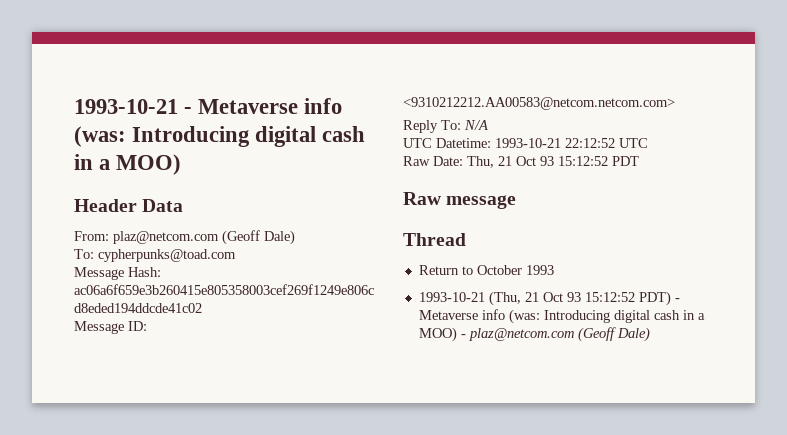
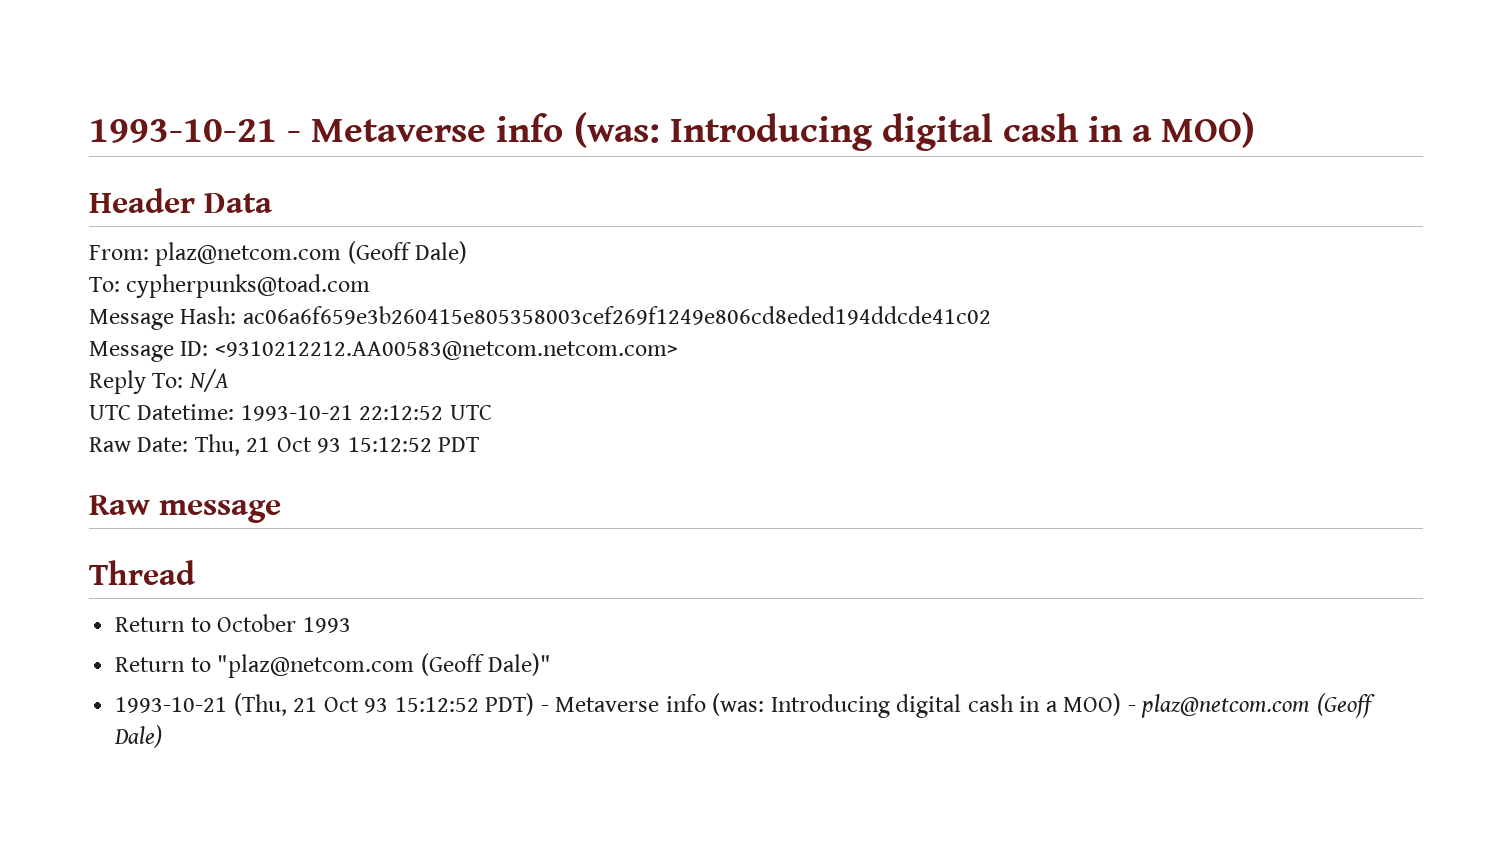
+ Return to "plaz@netcom.com (Geoff Dale)"

